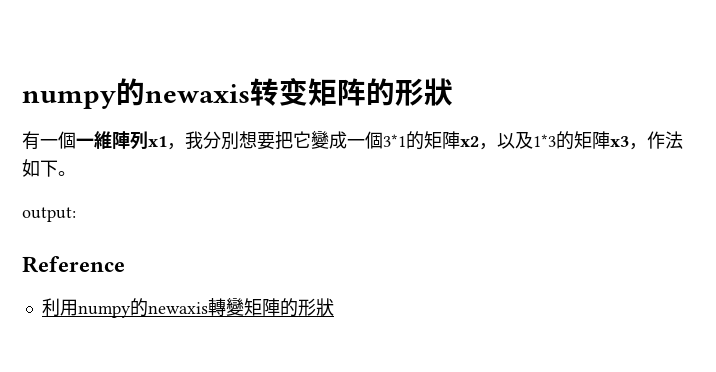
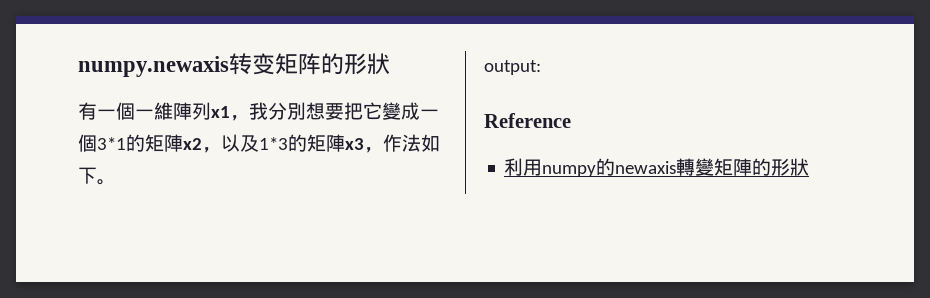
- numpy的newaxis转变矩阵的形狀
+ numpy.newaxis转变矩阵的形狀

